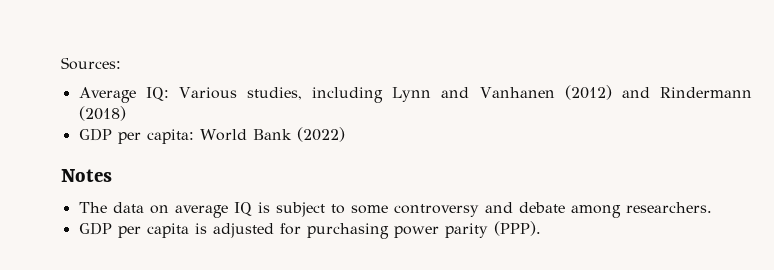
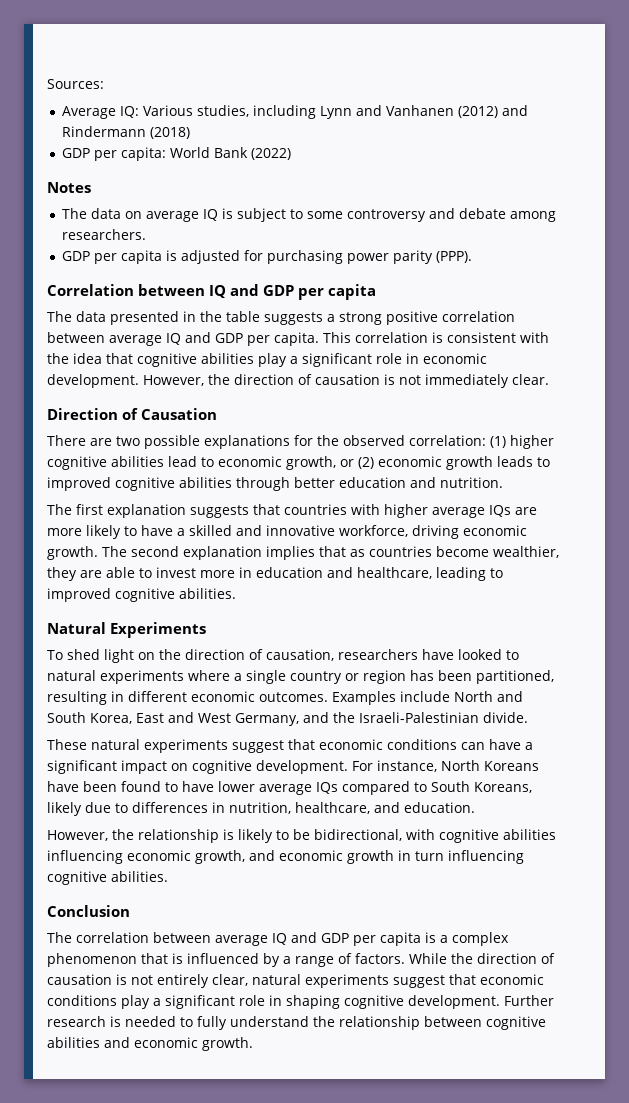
+ Correlation between IQ and GDP per capita
+ The data presented in the table suggests a strong positive correlation between average IQ and GDP per capita. This correlation is consistent with the idea that cognitive abilities play a significant role in economic development. However, the direction of causation is not immediately clear.
+ Direction of Causation
+ There are two possible explanations for the observed correlation: (1) higher cognitive abilities lead to economic growth, or (2) economic growth leads to improved cognitive abilities through better education and nutrition.
+ The first explanation suggests that countries with higher average IQs are more likely to have a skilled and innovative workforce, driving economic growth. The second explanation implies that as countries become wealthier, they are able to invest more in education and healthcare, leading to improved cognitive abilities.
+ Natural Experiments
+ To shed light on the direction of causation, researchers have looked to natural experiments where a single country or region has been partitioned, resulting in different economic outcomes. Examples include North and South Korea, East and West Germany, and the Israeli-Palestinian divide.
+ These natural experiments suggest that economic conditions can have a significant impact on cognitive development. For instance, North Koreans have been found to have lower average IQs compared to South Koreans, likely due to differences in nutrition, healthcare, and education.
+ However, the relationship is likely to be bidirectional, with cognitive abilities influencing economic growth, and economic growth in turn influencing cognitive abilities.
+ Conclusion
+ The correlation between average IQ and GDP per capita is a complex phenomenon that is influenced by a range of factors. While the direction of causation is not entirely clear, natural experiments suggest that economic conditions play a significant role in shaping cognitive development. Further research is needed to fully understand the relationship between cognitive abilities and economic growth.

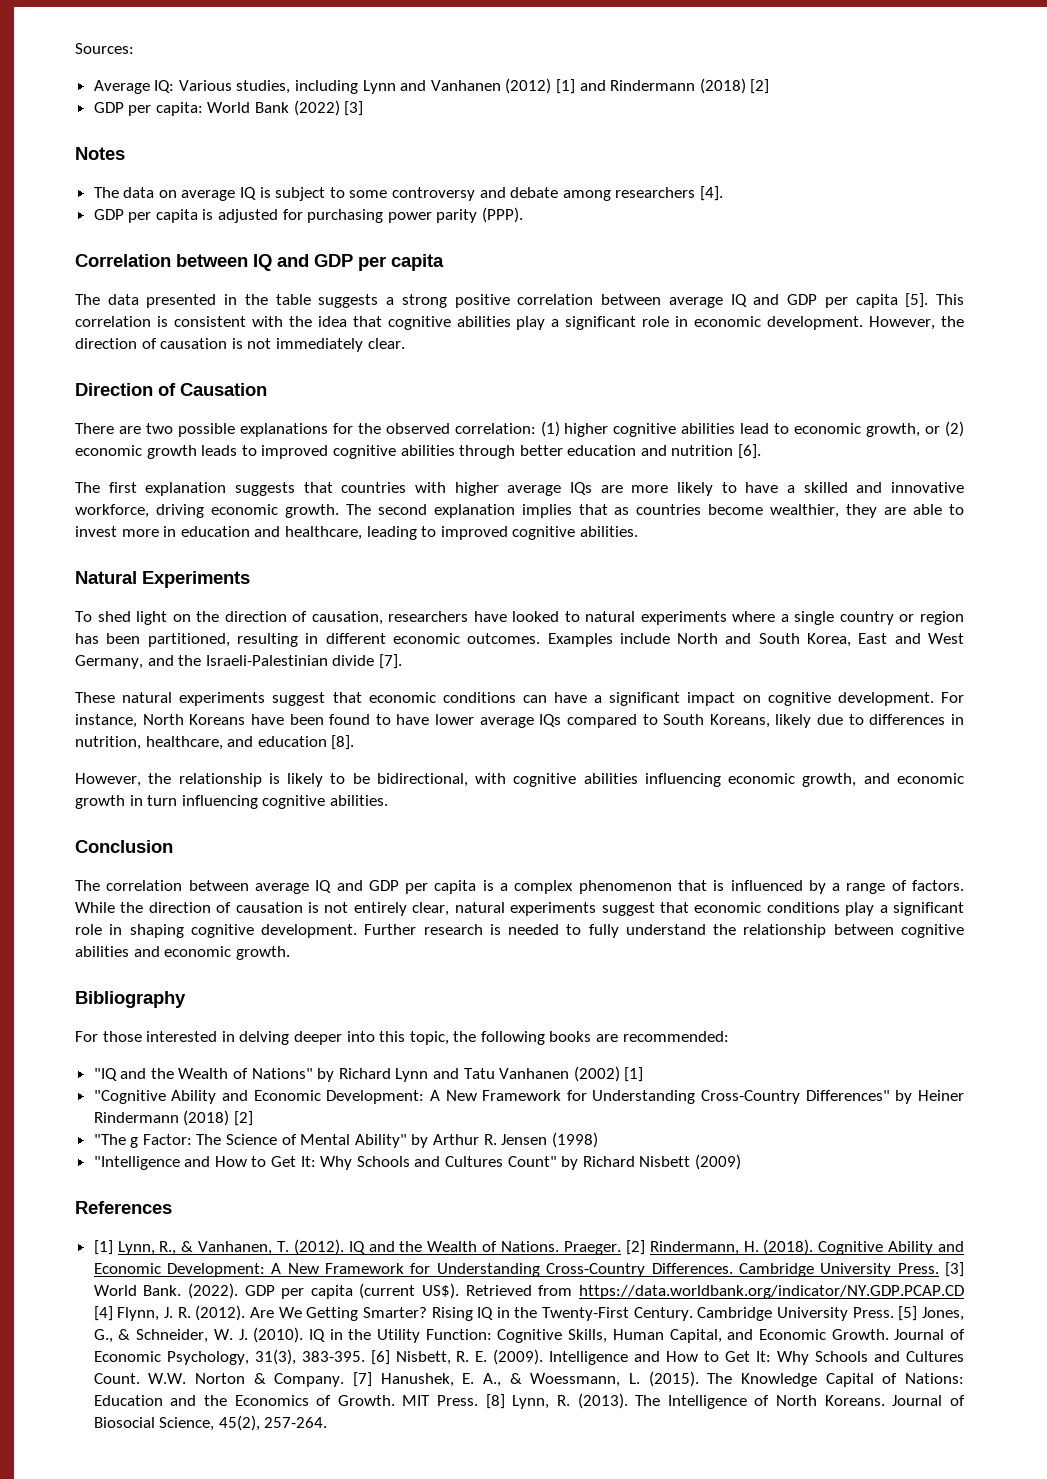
- Average IQ: Various studies, including Lynn and Vanhanen (2012) and Rindermann (2018)
+ Average IQ: Various studies, including Lynn and Vanhanen (2012) [1] and Rindermann (2018) [2]
- GDP per capita: World Bank (2022)
+ GDP per capita: World Bank (2022) [3]
- The data on average IQ is subject to some controversy and debate among researchers.
+ The data on average IQ is subject to some controversy and debate among researchers [4].
- The data presented in the table suggests a strong positive correlation between average IQ and GDP per capita.
+ The data presented in the table suggests a strong positive correlation between average IQ and GDP per capita [5].
- There are two possible explanations for the observed correlation: (1) higher cognitive abilities lead to economic growth, or (2) economic growth leads to improved cognitive abilities through better education and nutrition.
+ There are two possible explanations for the observed correlation: (1) higher cognitive abilities lead to economic growth, or (2) economic growth leads to improved cognitive abilities through better education and nutrition [6].
- Examples include North and South Korea, East and West Germany, and the Israeli-Palestinian divide.
+ Examples include North and South Korea, East and West Germany, and the Israeli-Palestinian divide [7].
- For instance, North Koreans have been found to have lower average IQs compared to South Koreans, likely due to differences in nutrition, healthcare, and education.
+ For instance, North Koreans have been found to have lower average IQs compared to South Koreans, likely due to differences in nutrition, healthcare, and education [8].
+ Bibliography
+ For those interested in delving deeper into this topic, the following books are recommended:
+ "IQ and the Wealth of Nations" by Richard Lynn and Tatu Vanhanen (2002) [1]
+ "Cognitive Ability and Economic Development: A New Framework for Understanding Cross-Country Differences" by Heiner Rindermann (2018) [2]
+ "The g Factor: The Science of Mental Ability" by Arthur R. Jensen (1998)
+ "Intelligence and How to Get It: Why Schools and Cultures Count" by Richard Nisbett (2009)
+ References
+ [1] Lynn, R., & Vanhanen, T. (2012). IQ and the Wealth of Nations. Praeger. [2] Rindermann, H. (2018). Cognitive Ability and Economic Development: A New Framework for Understanding Cross-Country Differences. Cambridge University Press. [3] World Bank. (2022). GDP per capita (current US$). Retrieved from https://data.worldbank.org/indicator/NY.GDP.PCAP.CD [4] Flynn, J. R. (2012). Are We Getting Smarter? Rising IQ in the Twenty-First Century. Cambridge University Press. [5] Jones, G., & Schneider, W. J. (2010). IQ in the Utility Function: Cognitive Skills, Human Capital, and Economic Growth. Journal of Economic Psychology, 31(3), 383-395. [6] Nisbett, R. E. (2009). Intelligence and How to Get It: Why Schools and Cultures Count. W.W. Norton & Company. [7] Hanushek, E. A., & Woessmann, L. (2015). The Knowledge Capital of Nations: Education and the Economics of Growth. MIT Press. [8] Lynn, R. (2013). The Intelligence of North Koreans. Journal of Biosocial Science, 45(2), 257-264.

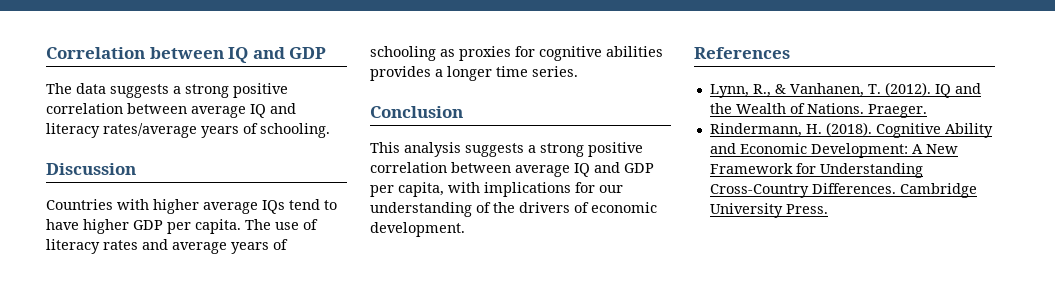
- Sources:
- Average IQ: Various studies, including Lynn and Vanhanen (2012) [1] and Rindermann (2018) [2]
- GDP per capita: World Bank (2022) [3]
- Notes
- The data on average IQ is subject to some controversy and debate among researchers [4].
- GDP per capita is adjusted for purchasing power parity (PPP).
- Correlation between IQ and GDP per capita
- The data presented in the table suggests a strong positive correlation between average IQ and GDP per capita [5]. This correlation is consistent with the idea that cognitive abilities play a significant role in economic development. However, the direction of causation is not immediately clear.
- Direction of Causation
- There are two possible explanations for the observed correlation: (1) higher cognitive abilities lead to economic growth, or (2) economic growth leads to improved cognitive abilities through better education and nutrition [6].
- The first explanation suggests that countries with higher average IQs are more likely to have a skilled and innovative workforce, driving economic growth. The second explanation implies that as countries become wealthier, they are able to invest more in education and healthcare, leading to improved cognitive abilities.
- Natural Experiments
- To shed light on the direction of causation, researchers have looked to natural experiments where a single country or region has been partitioned, resulting in different economic outcomes. Examples include North and South Korea, East and West Germany, and the Israeli-Palestinian divide [7].
- These natural experiments suggest that economic conditions can have a significant impact on cognitive development. For instance, North Koreans have been found to have lower average IQs compared to South Koreans, likely due to differences in nutrition, healthcare, and education [8].
- However, the relationship is likely to be bidirectional, with cognitive abilities influencing economic growth, and economic growth in turn influencing cognitive abilities.
+ Correlation between IQ and GDP
+ The data suggests a strong positive correlation between average IQ and literacy rates/average years of schooling.
+ Discussion
+ Countries with higher average IQs tend to have higher GDP per capita. The use of literacy rates and average years of schooling as proxies for cognitive abilities provides a longer time series.
  Conclusion
- The correlation between average IQ and GDP per capita is a complex phenomenon that is influenced by a range of factors. While the direction of causation is not entirely clear, natural experiments suggest that economic conditions play a significant role in shaping cognitive development. Further research is needed to fully understand the relationship between cognitive abilities and economic growth.
- Bibliography
- For those interested in delving deeper into this topic, the following books are recommended:
- "IQ and the Wealth of Nations" by Richard Lynn and Tatu Vanhanen (2002) [1]
- "Cognitive Ability and Economic Development: A New Framework for Understanding Cross-Country Differences" by Heiner Rindermann (2018) [2]
- "The g Factor: The Science of Mental Ability" by Arthur R. Jensen (1998)
- "Intelligence and How to Get It: Why Schools and Cultures Count" by Richard Nisbett (2009)
+ This analysis suggests a strong positive correlation between average IQ and GDP per capita, with implications for our understanding of the drivers of economic development.
- [1] Lynn, R., & Vanhanen, T. (2012).
+ Lynn, R., & Vanhanen, T. (2012).
- Praeger. [2] Rindermann, H. (2018).
+ Praeger.
+ Rindermann, H. (2018).
- [3] World Bank. (2022). GDP per capita (current US$). Retrieved from https://data.worldbank.org/indicator/NY.GDP.PCAP.CD [4] Flynn, J. R. (2012). Are We Getting Smarter? Rising IQ in the Twenty-First Century. Cambridge University Press. [5] Jones, G., & Schneider, W. J. (2010). IQ in the Utility Function: Cognitive Skills, Human Capital, and Economic Growth. Journal of Economic Psychology, 31(3), 383-395. [6] Nisbett, R. E. (2009). Intelligence and How to Get It: Why Schools and Cultures Count. W.W. Norton & Company. [7] Hanushek, E. A., & Woessmann, L. (2015). The Knowledge Capital of Nations: Education and the Economics of Growth. MIT Press. [8] Lynn, R. (2013). The Intelligence of North Koreans. Journal of Biosocial Science, 45(2), 257-264.

